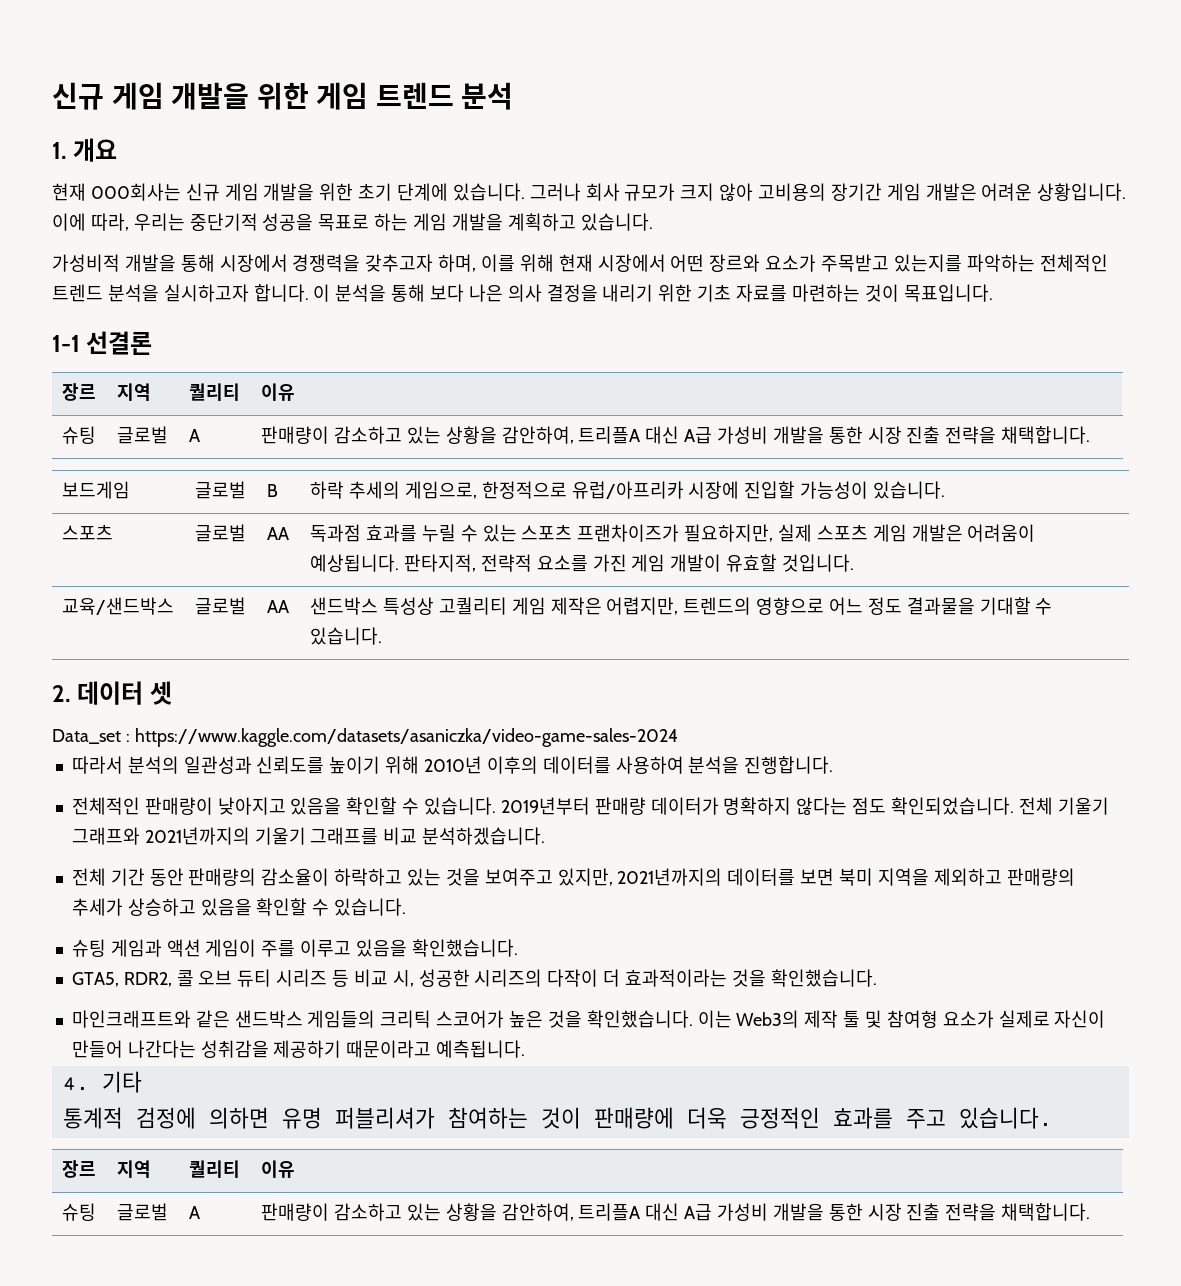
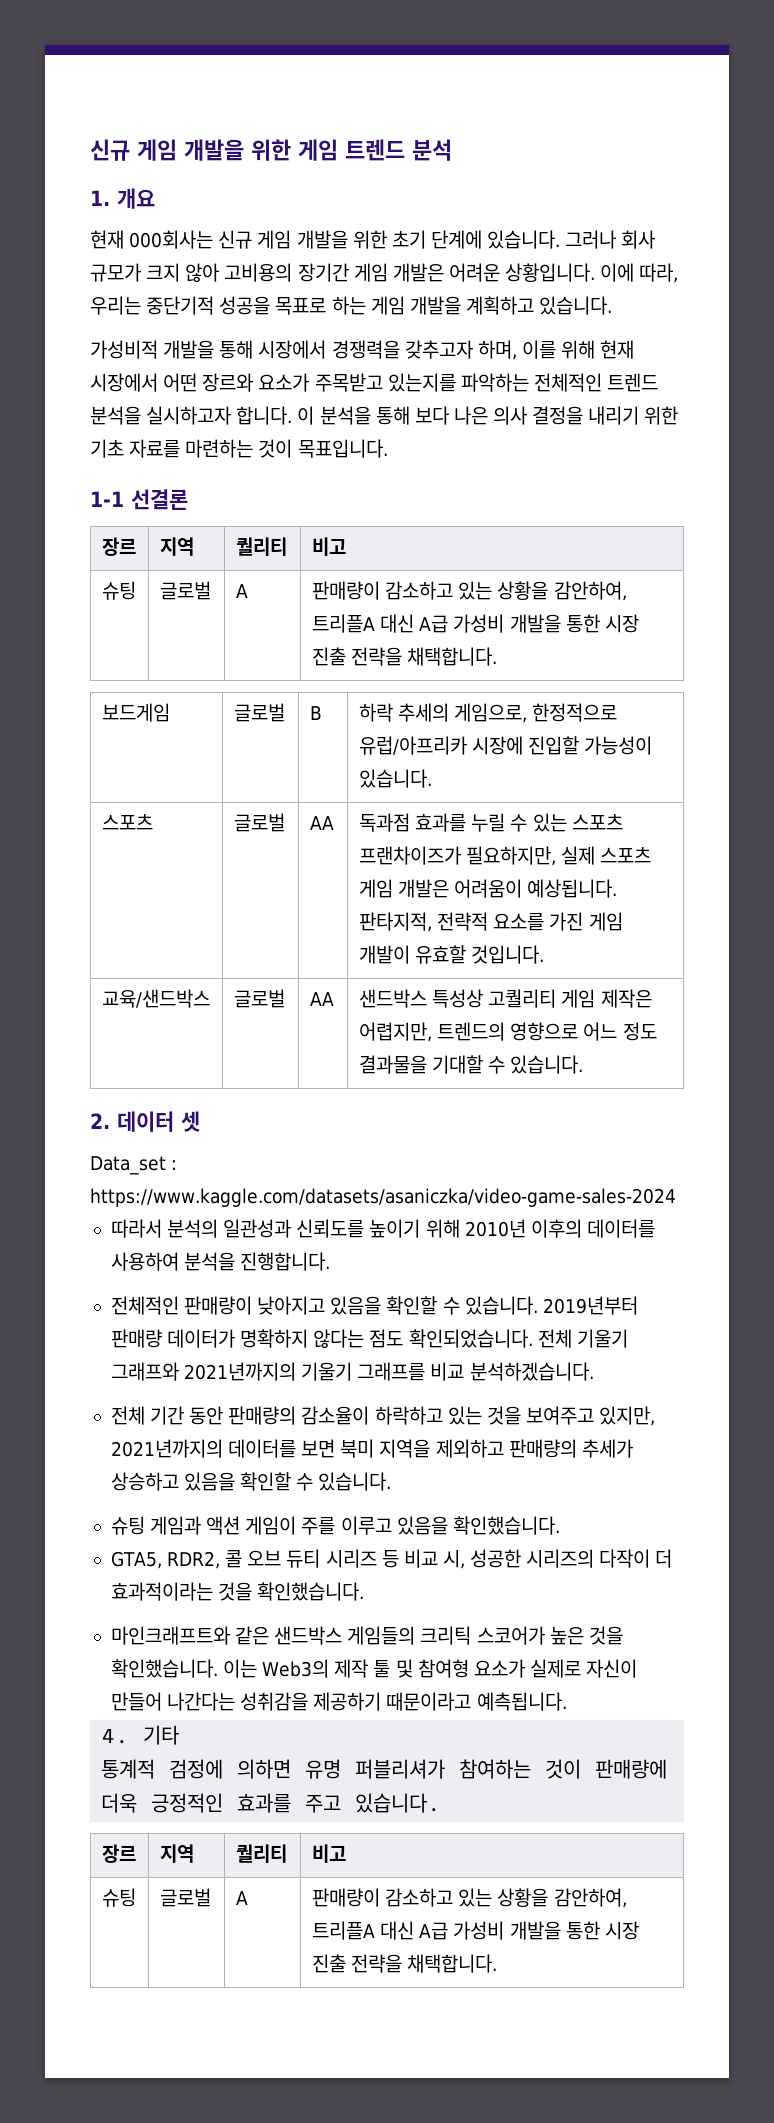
  1-1 선결론
- 장르 | 지역 | 퀄리티 | 이유
+ 장르 | 지역 | 퀄리티 | 비고
  통계적 검정에 의하면 유명 퍼블리셔가 참여하는 것이 판매량에 더욱 긍정적인 효과를 주고 있습니다.
- 장르 | 지역 | 퀄리티 | 이유
+ 장르 | 지역 | 퀄리티 | 비고

